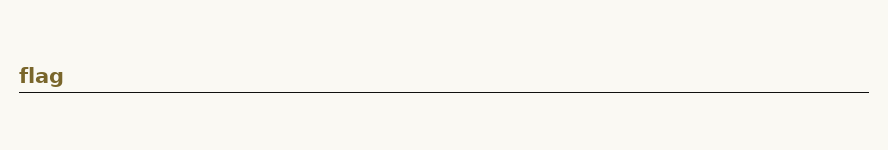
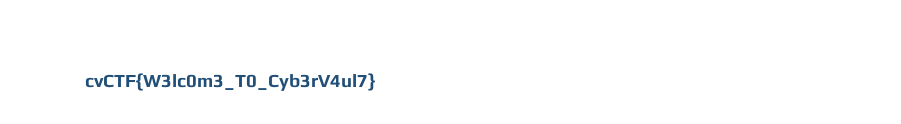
- flag
+ cvCTF{W3lc0m3_T0_Cyb3rV4ul7}

